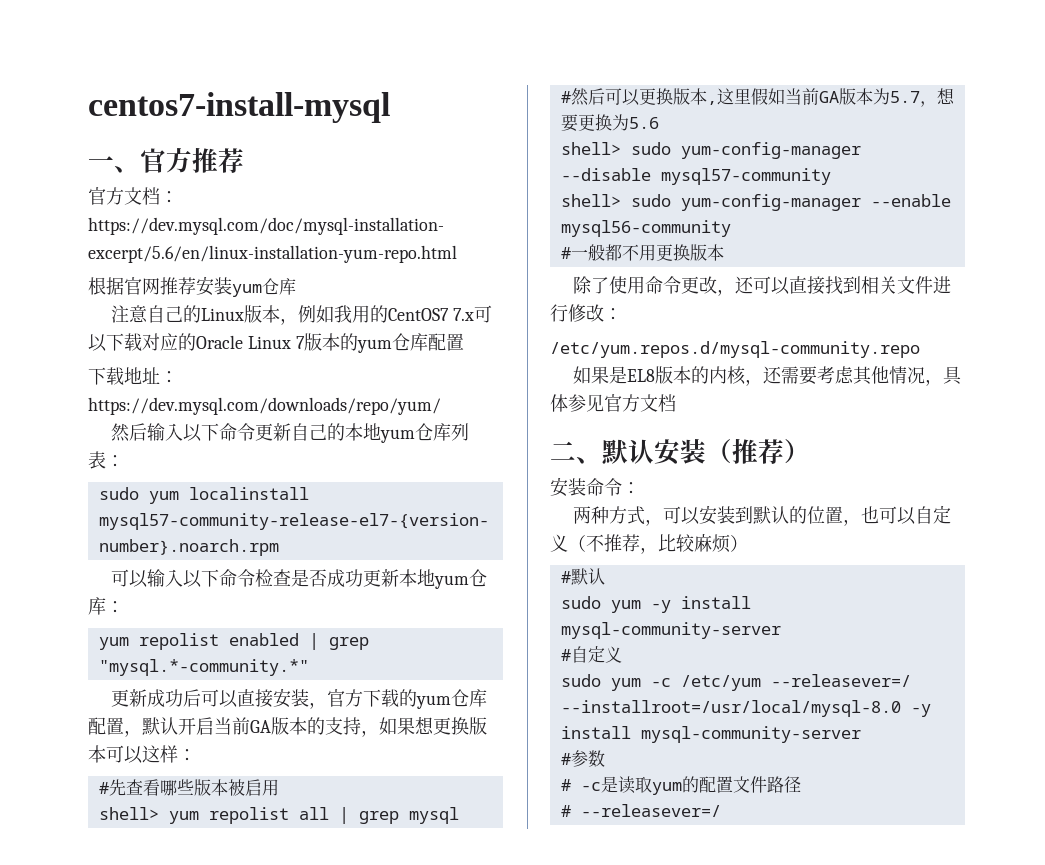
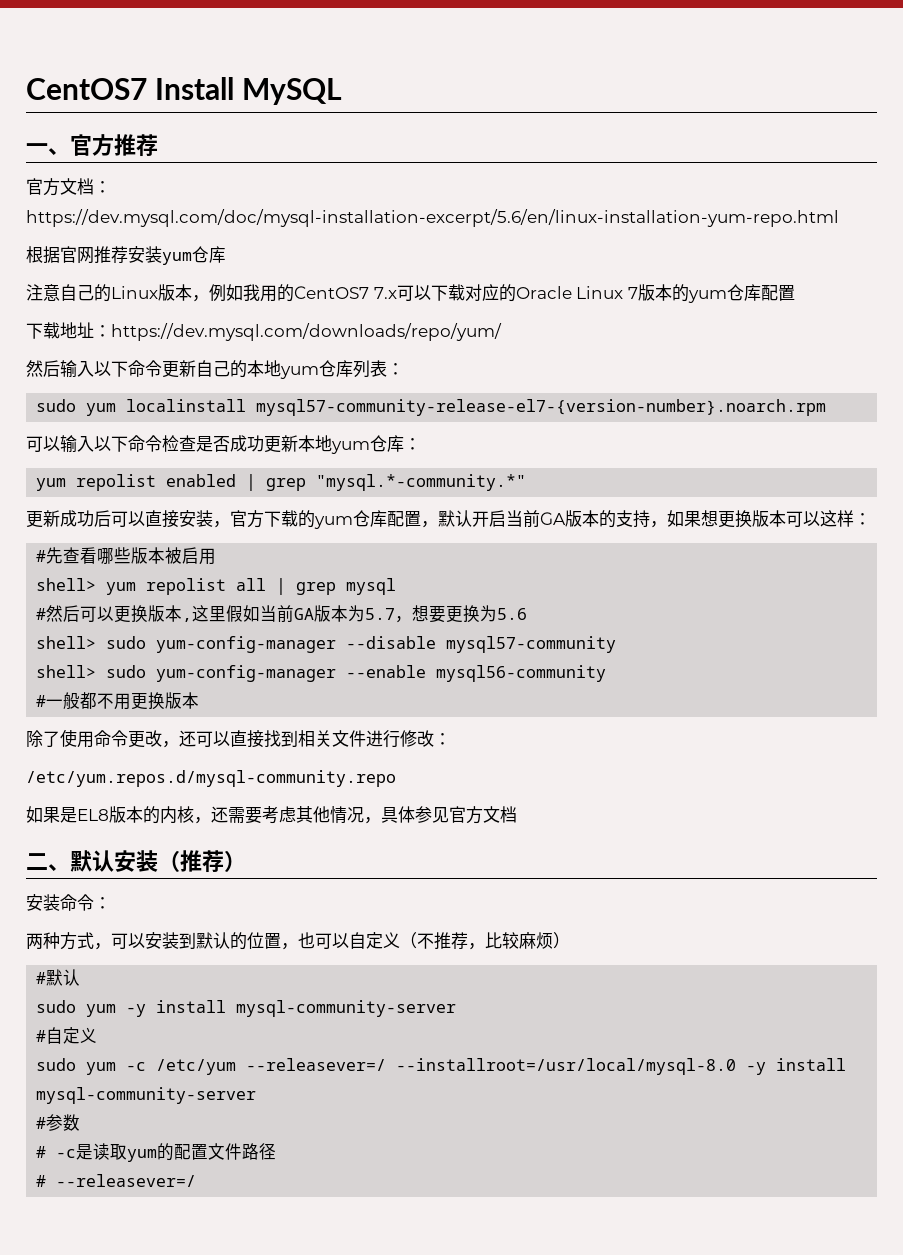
- centos7-install-mysql
+ CentOS7 Install MySQL

